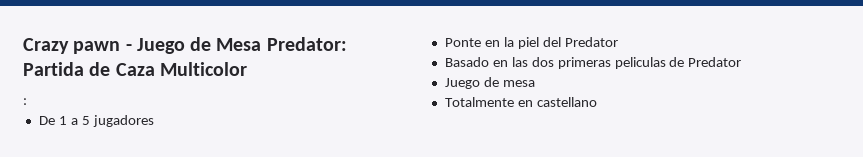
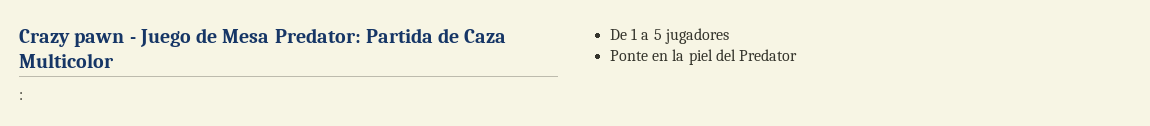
- Basado en las dos primeras peliculas de Predator
- Juego de mesa
- Totalmente en castellano

